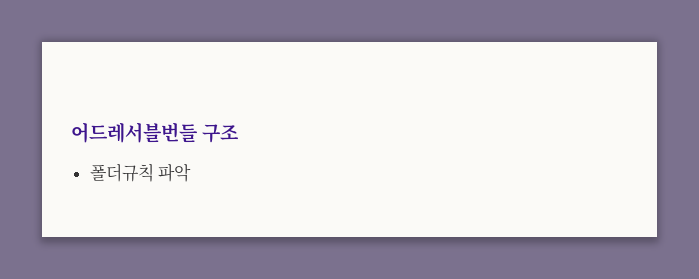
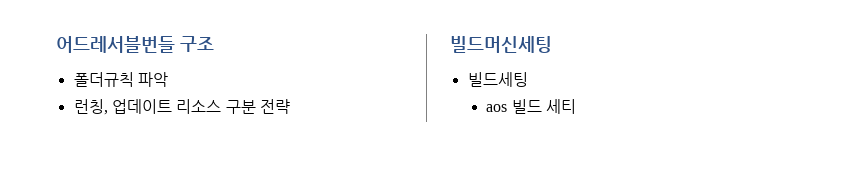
+ 런칭, 업데이트 리소스 구분 전략
+ 빌드머신세팅
+ 빌드세팅
+ aos 빌드 세티

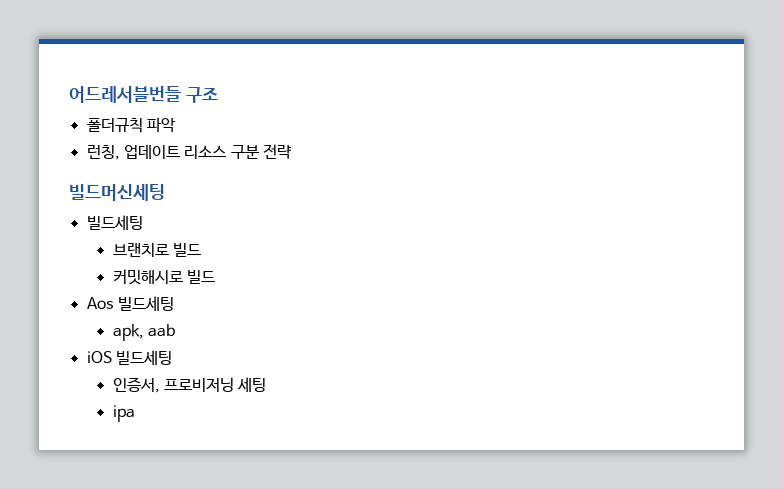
- aos 빌드 세티
+ 브랜치로 빌드
+ 커밋해시로 빌드
+ Aos 빌드세팅
+ apk, aab
+ iOS 빌드세팅
+ 인증서, 프로비저닝 세팅
+ ipa

